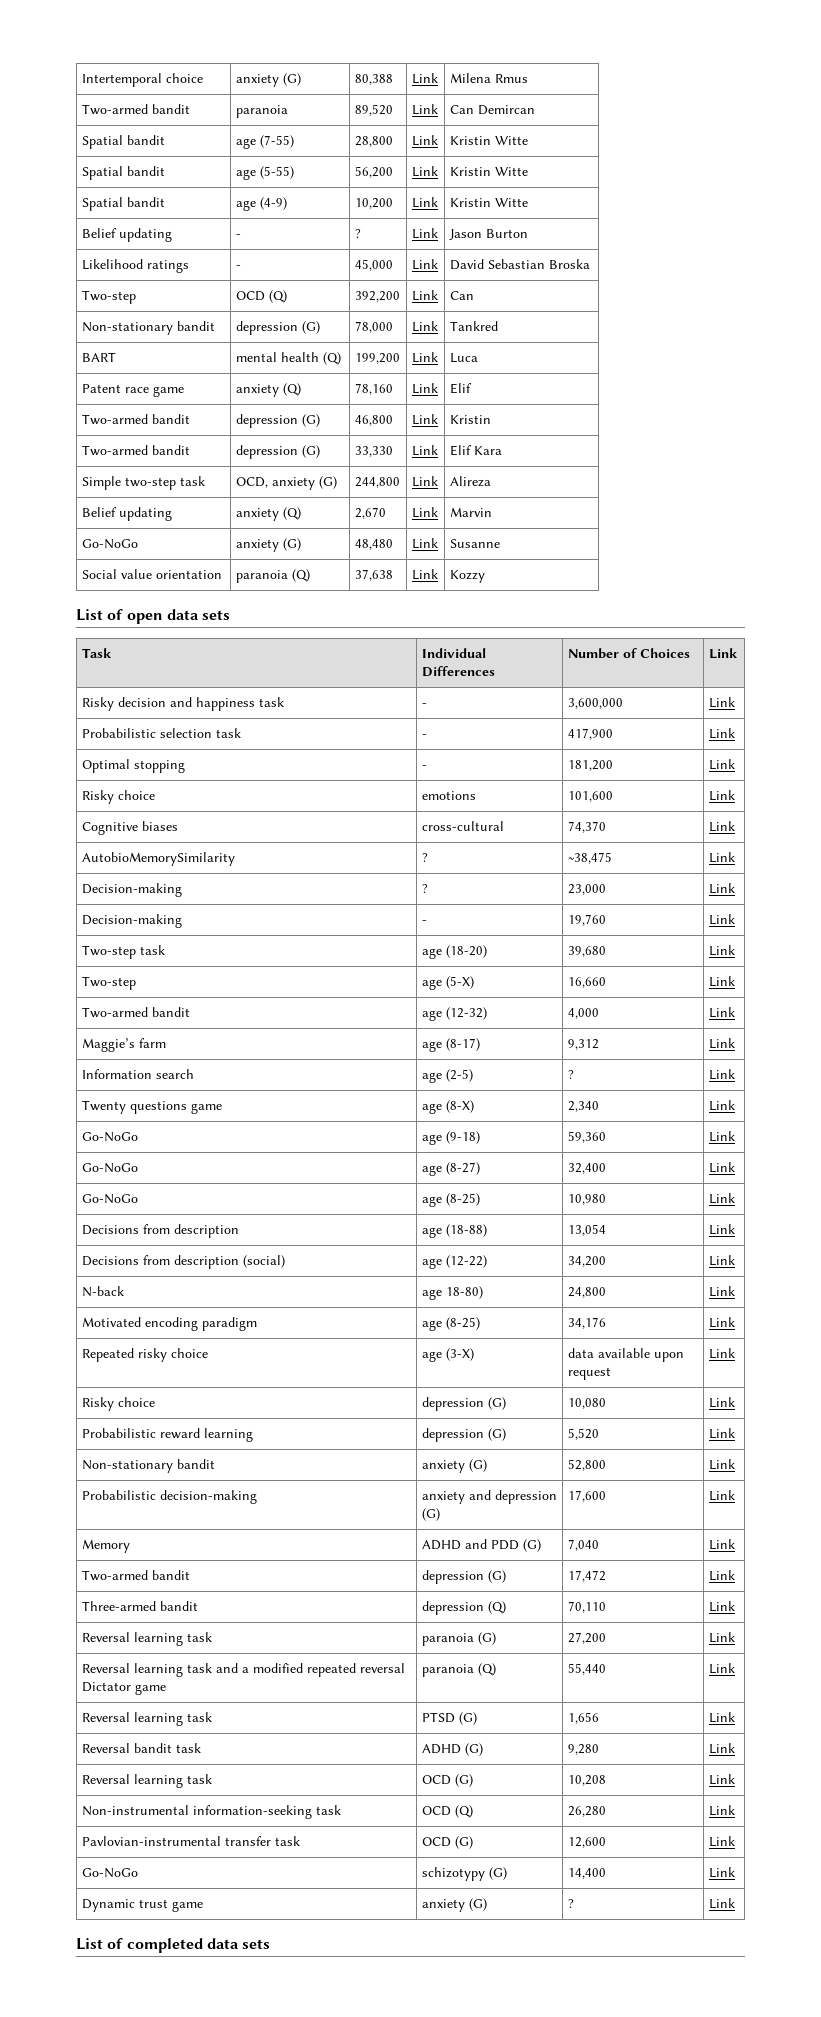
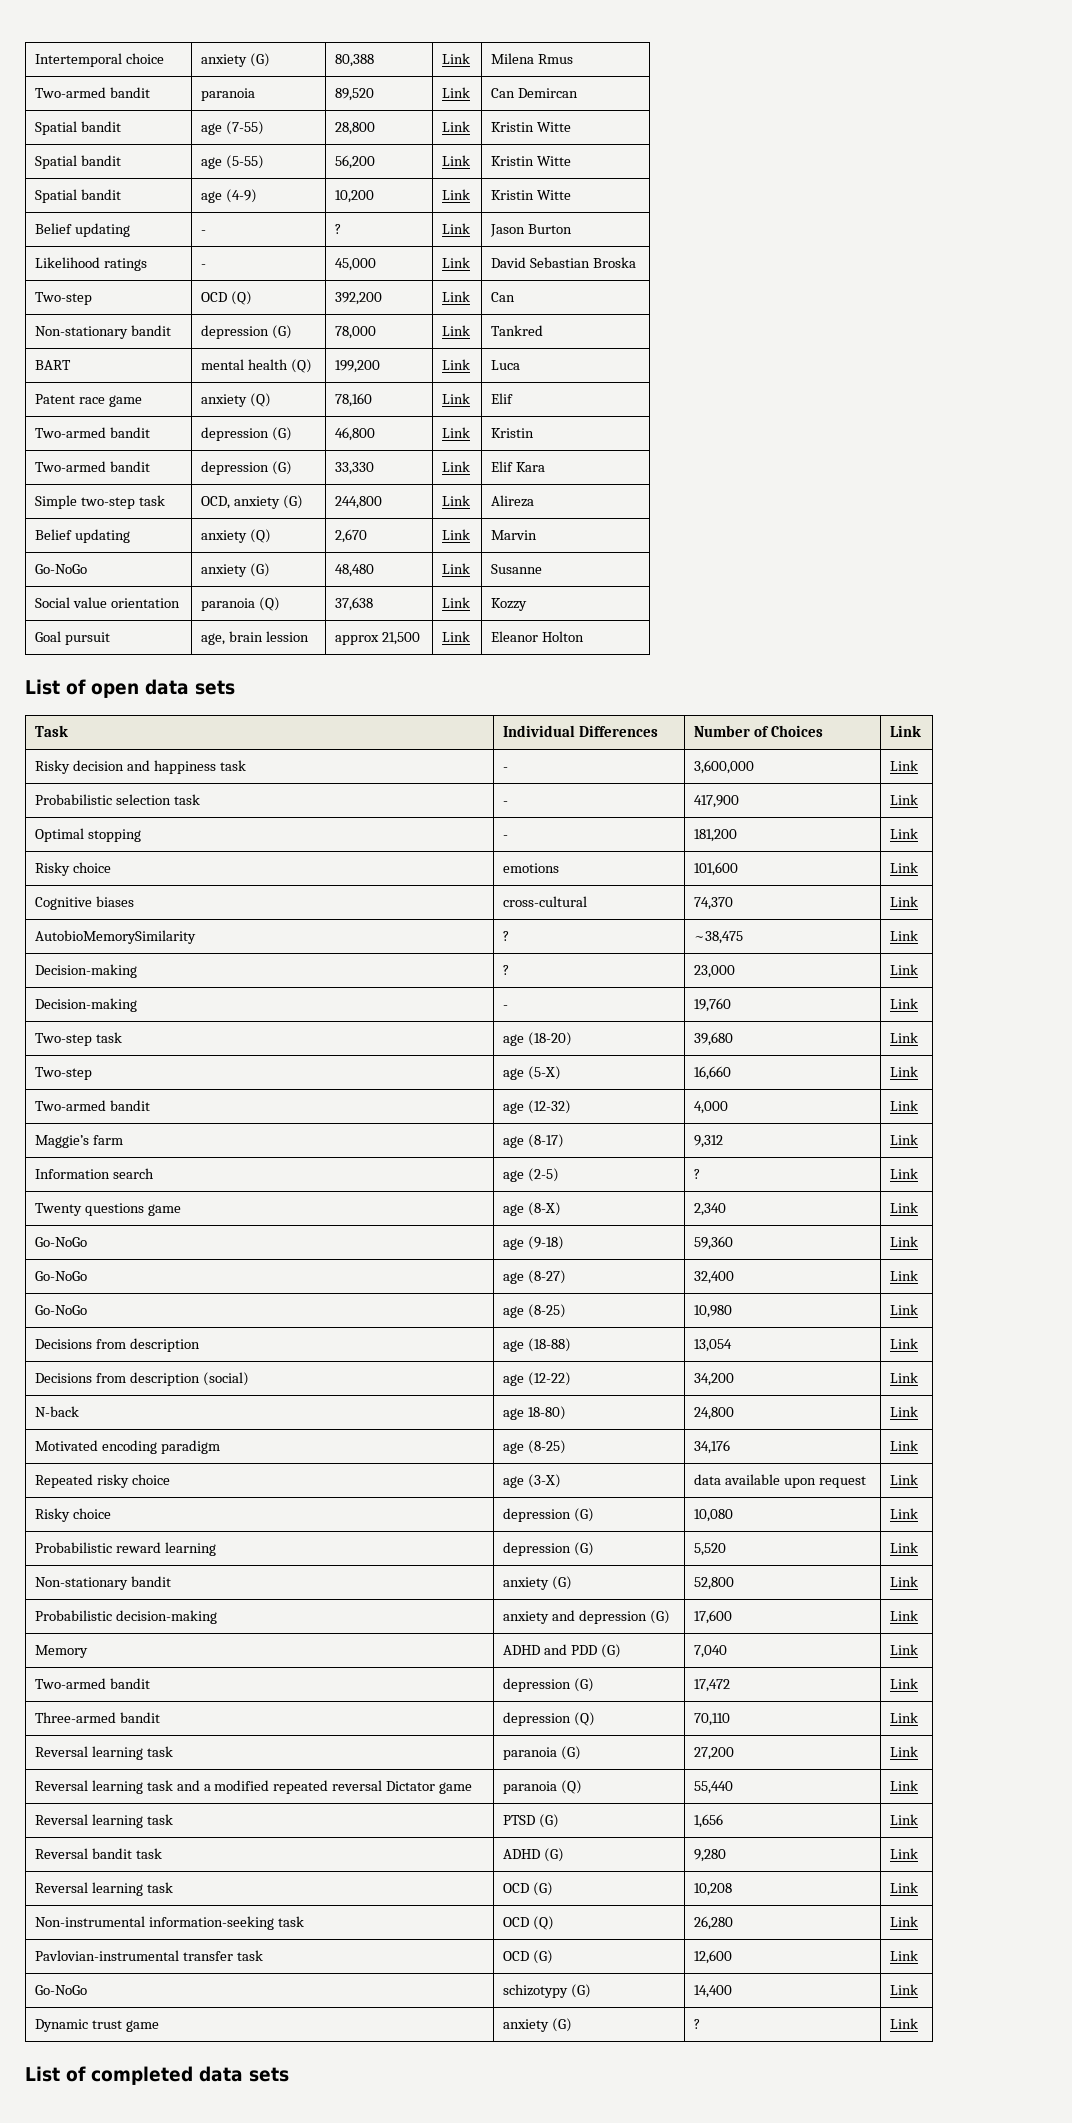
+ Goal pursuit | age, brain lession | approx 21,500 | Link | Eleanor Holton

